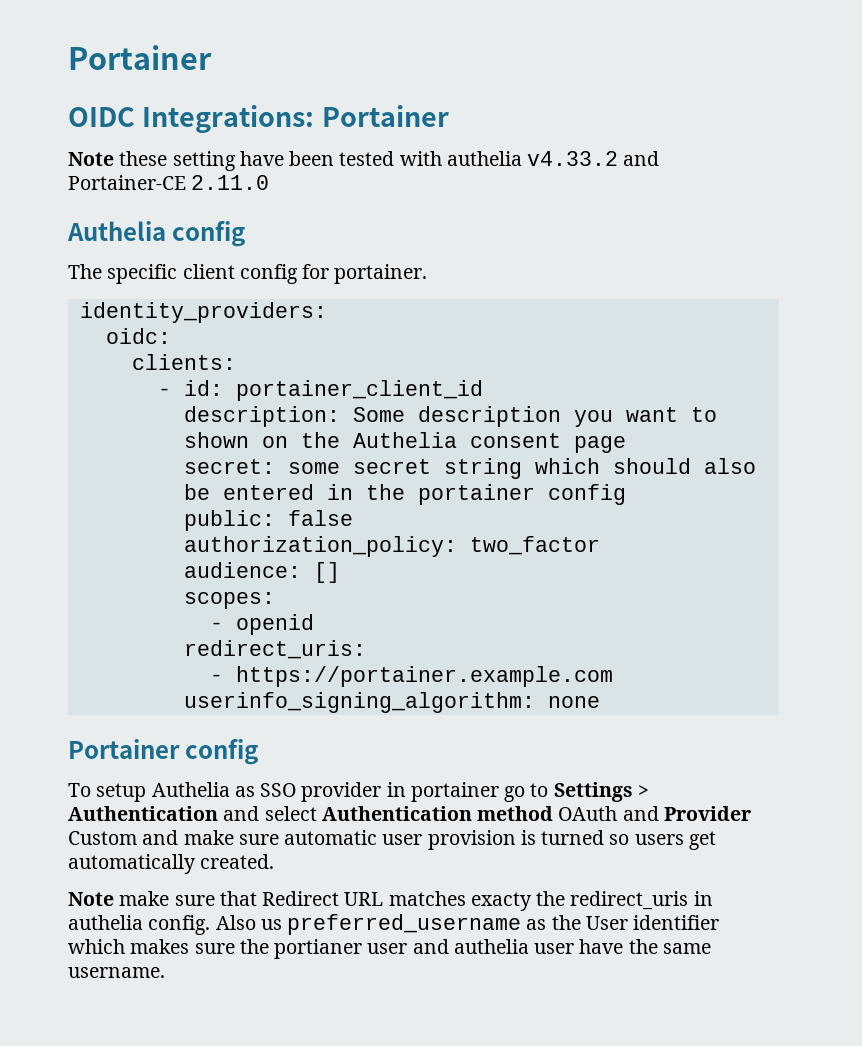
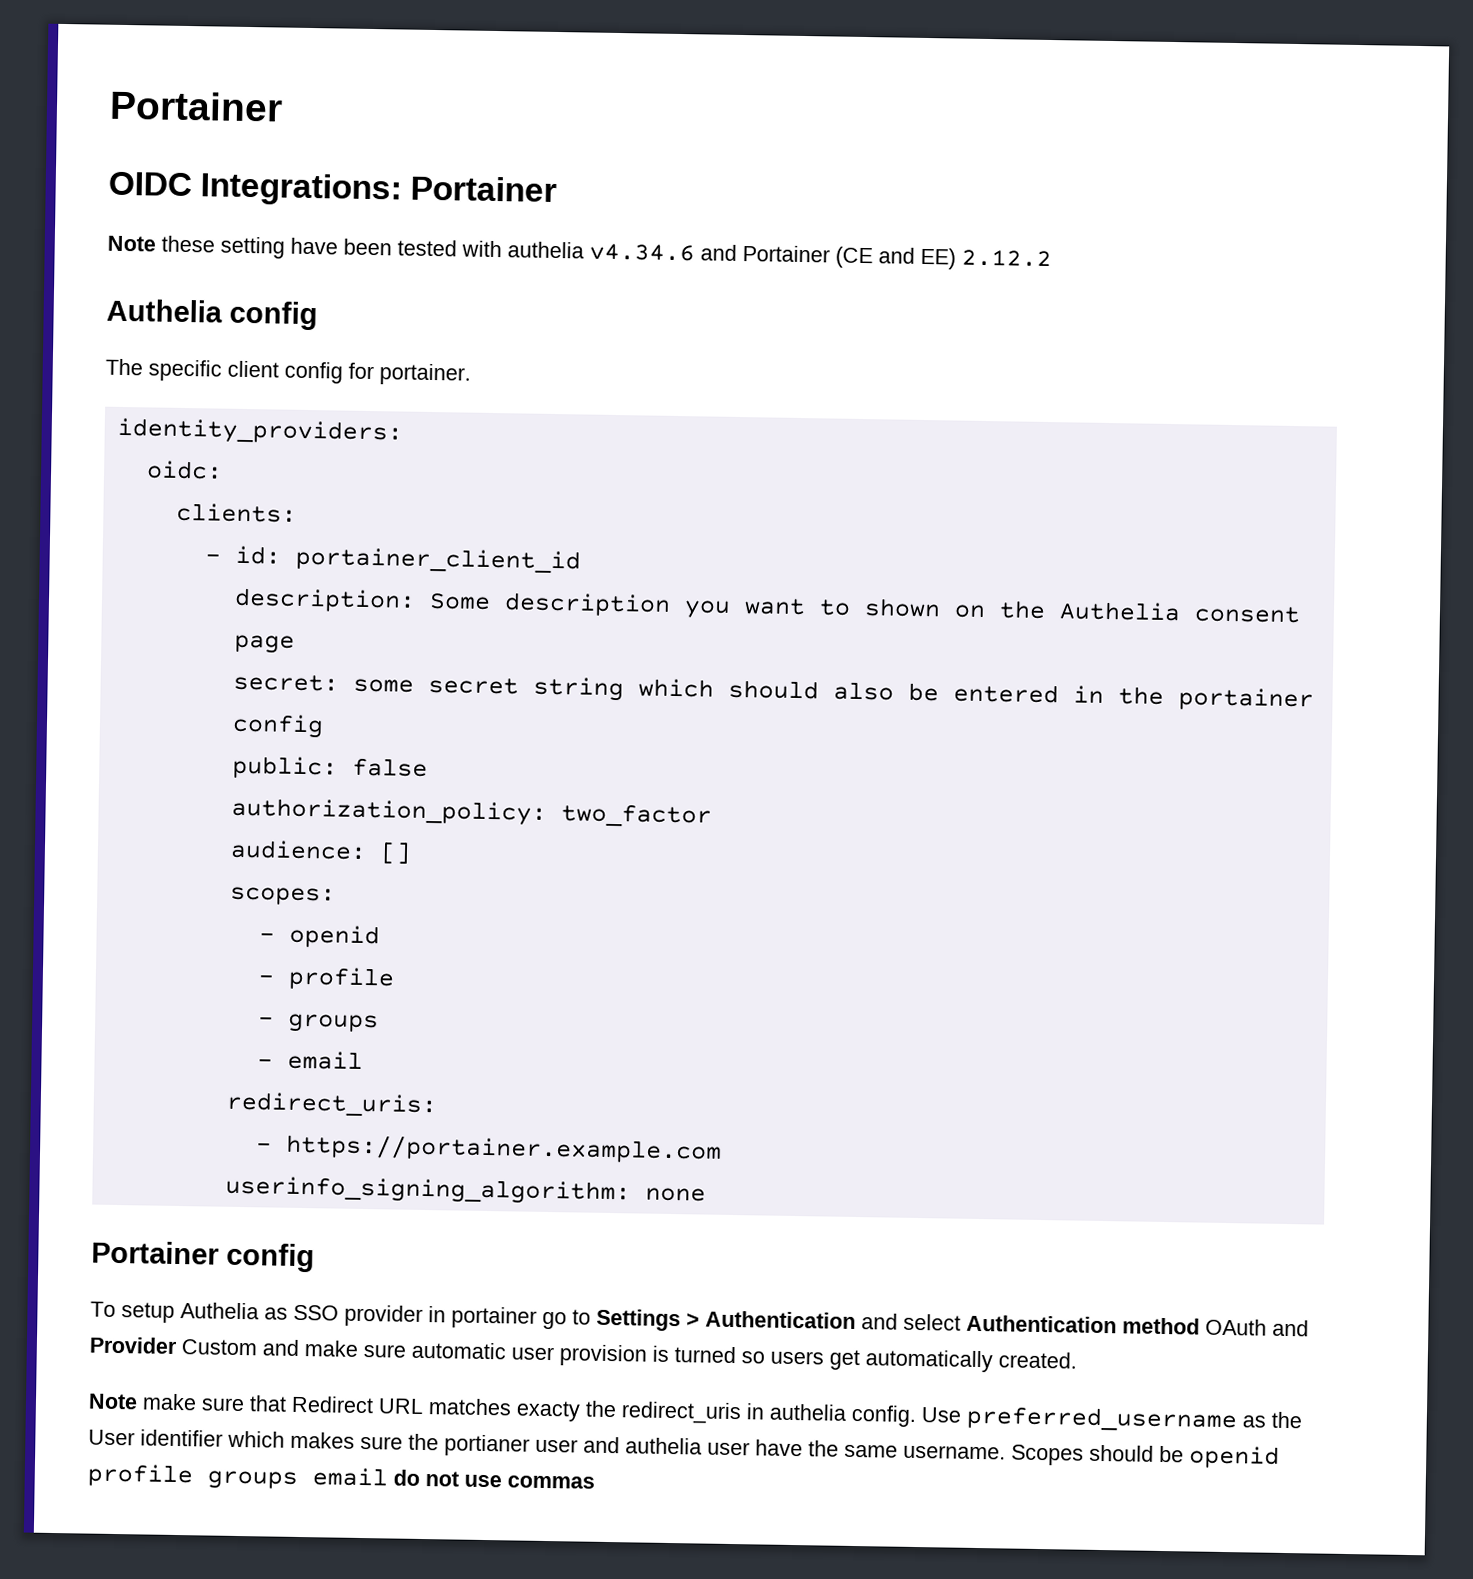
- Note these setting have been tested with authelia v4.33.2 and Portainer-CE 2.11.0
+ Note these setting have been tested with authelia v4.34.6 and Portainer (CE and EE) 2.12.2
+ - profile
+ - groups
+ - email
- Also us preferred_username as the User identifier which makes sure the portianer user and authelia user have the same username.
+ Use preferred_username as the User identifier which makes sure the portianer user and authelia user have the same username.
+ Scopes should be openid profile groups email do not use commas

